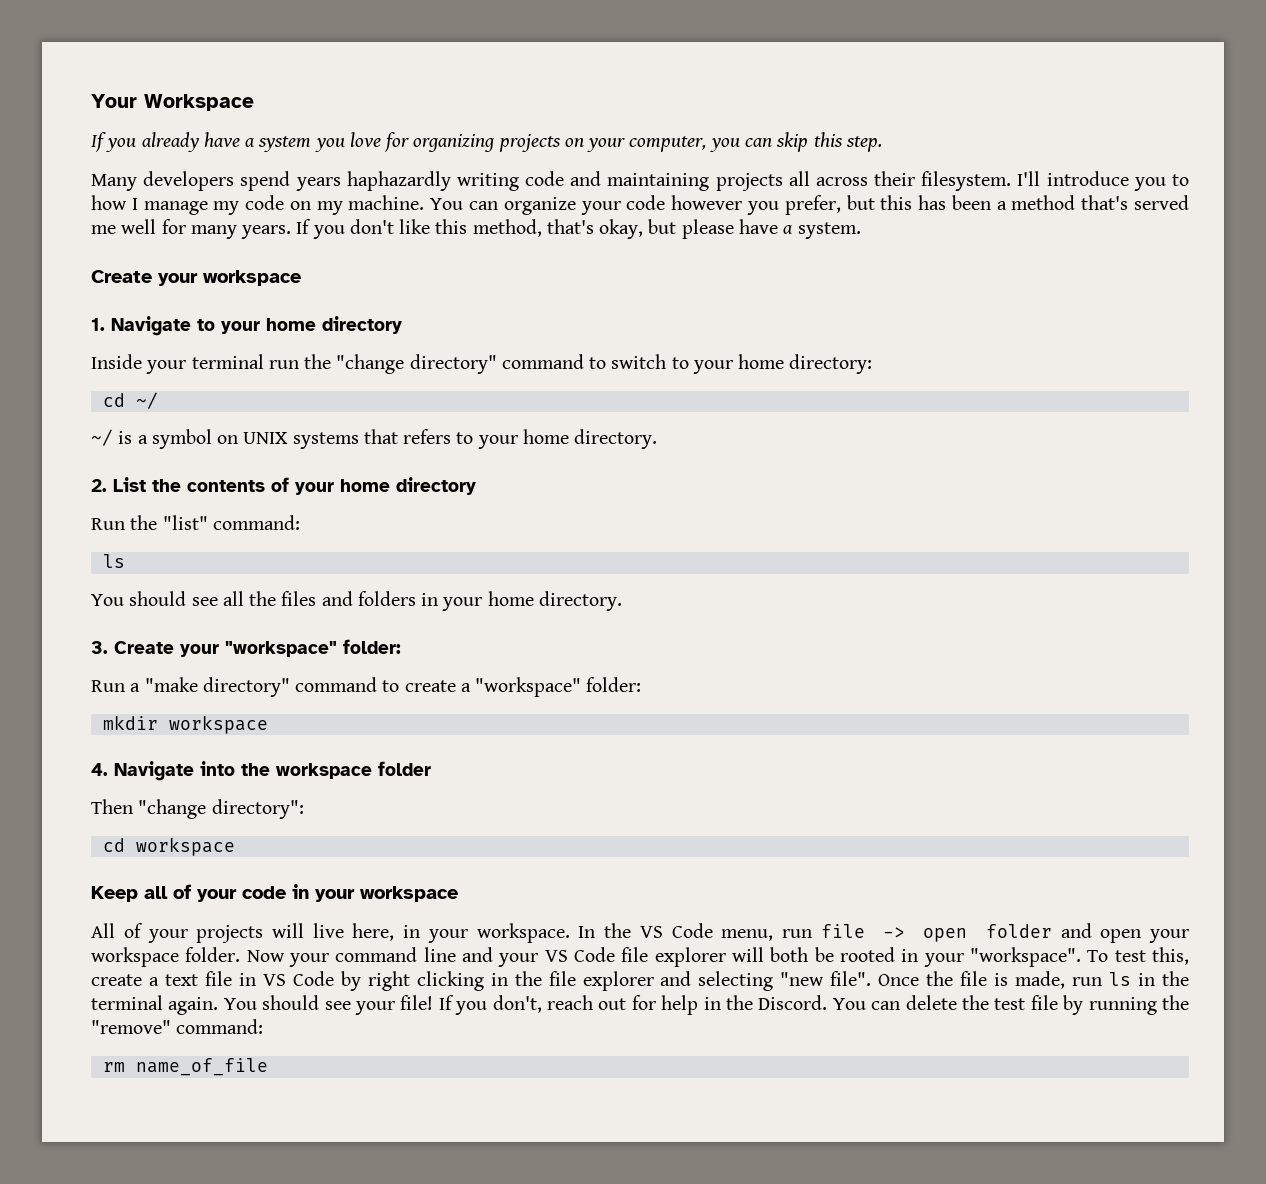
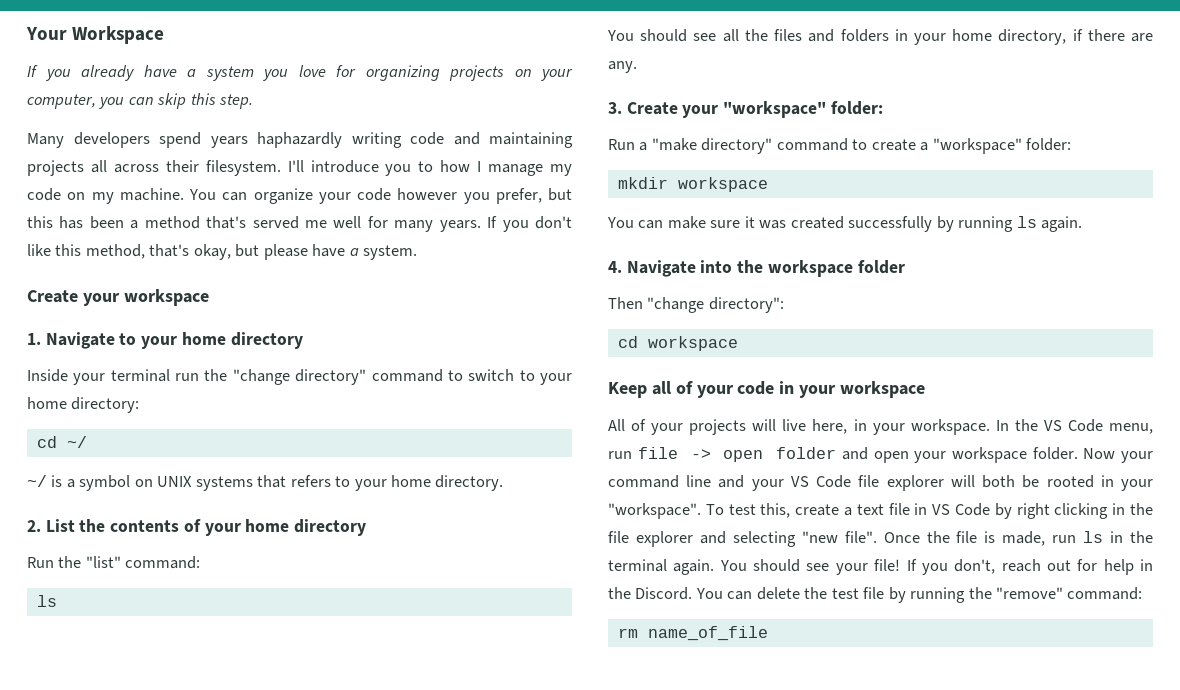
- You should see all the files and folders in your home directory.
+ You should see all the files and folders in your home directory, if there are any.
+ You can make sure it was created successfully by running ls again.

